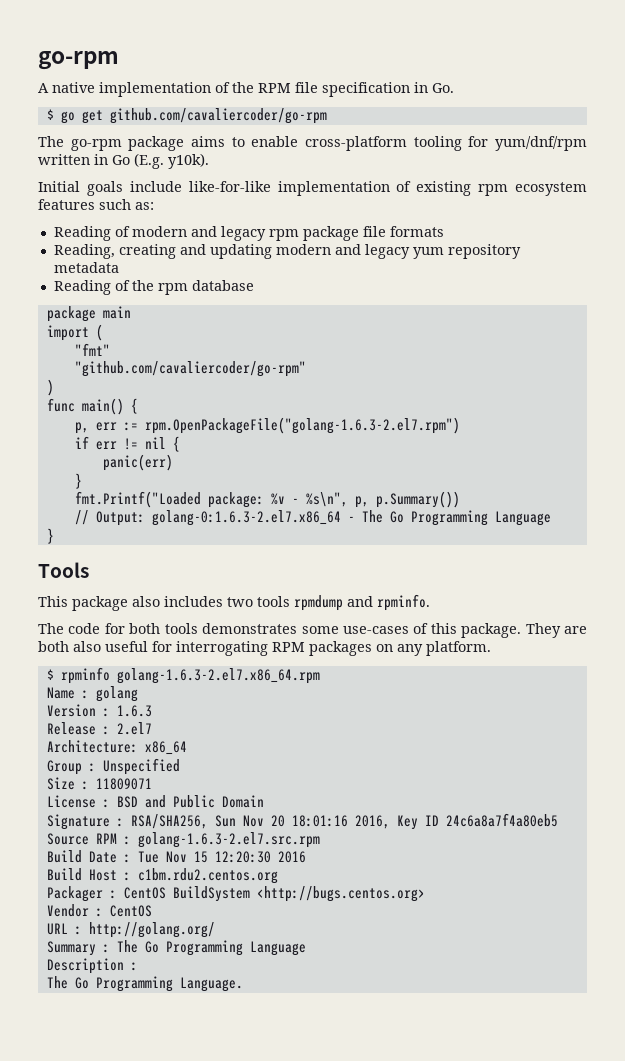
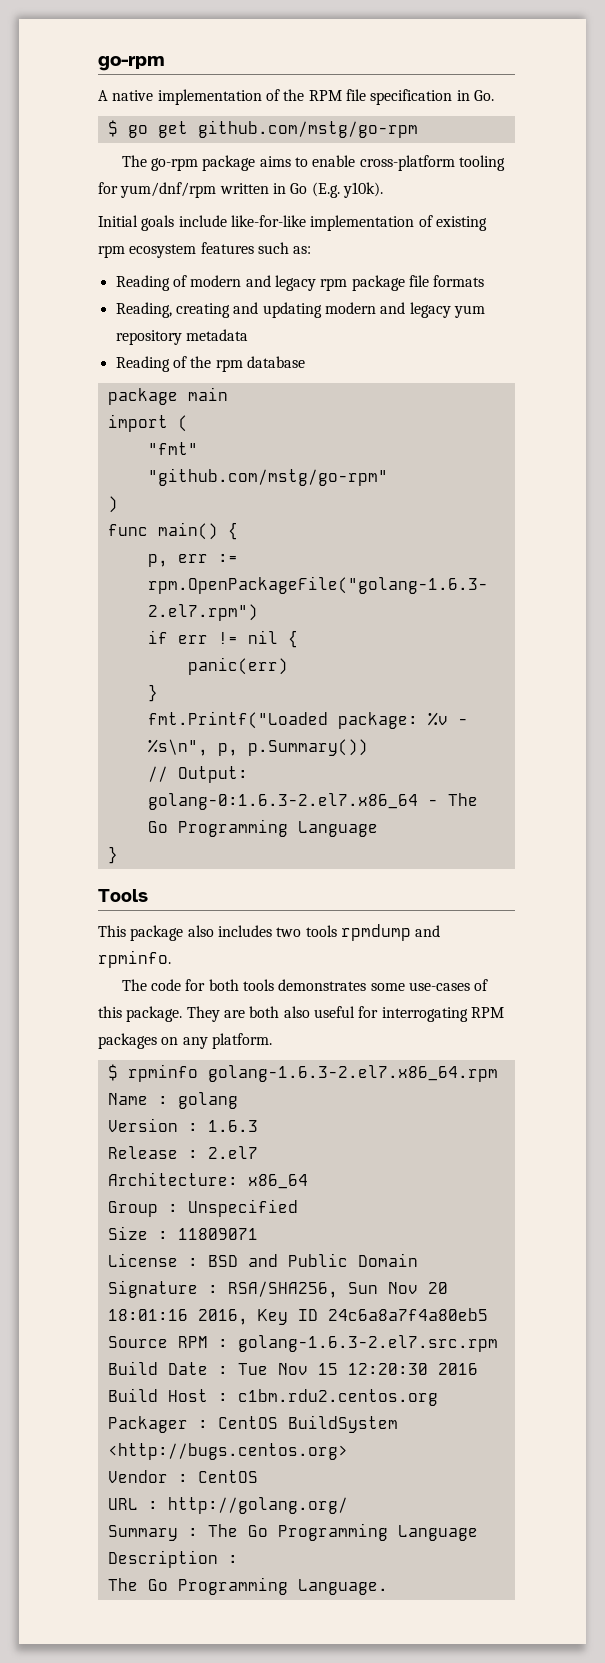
- $ go get github.com/cavaliercoder/go-rpm
+ $ go get github.com/mstg/go-rpm
- "github.com/cavaliercoder/go-rpm"
+ "github.com/mstg/go-rpm"

